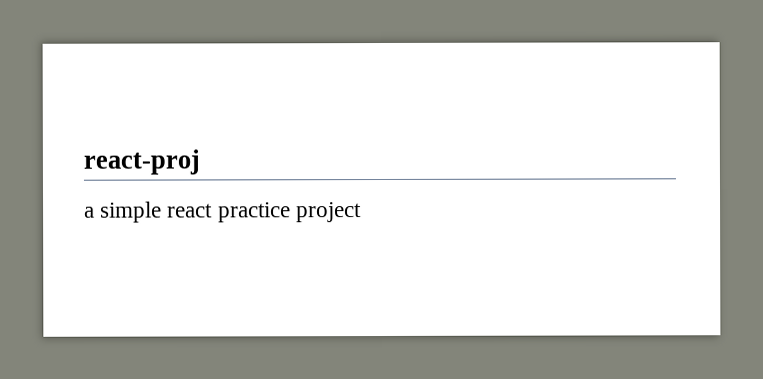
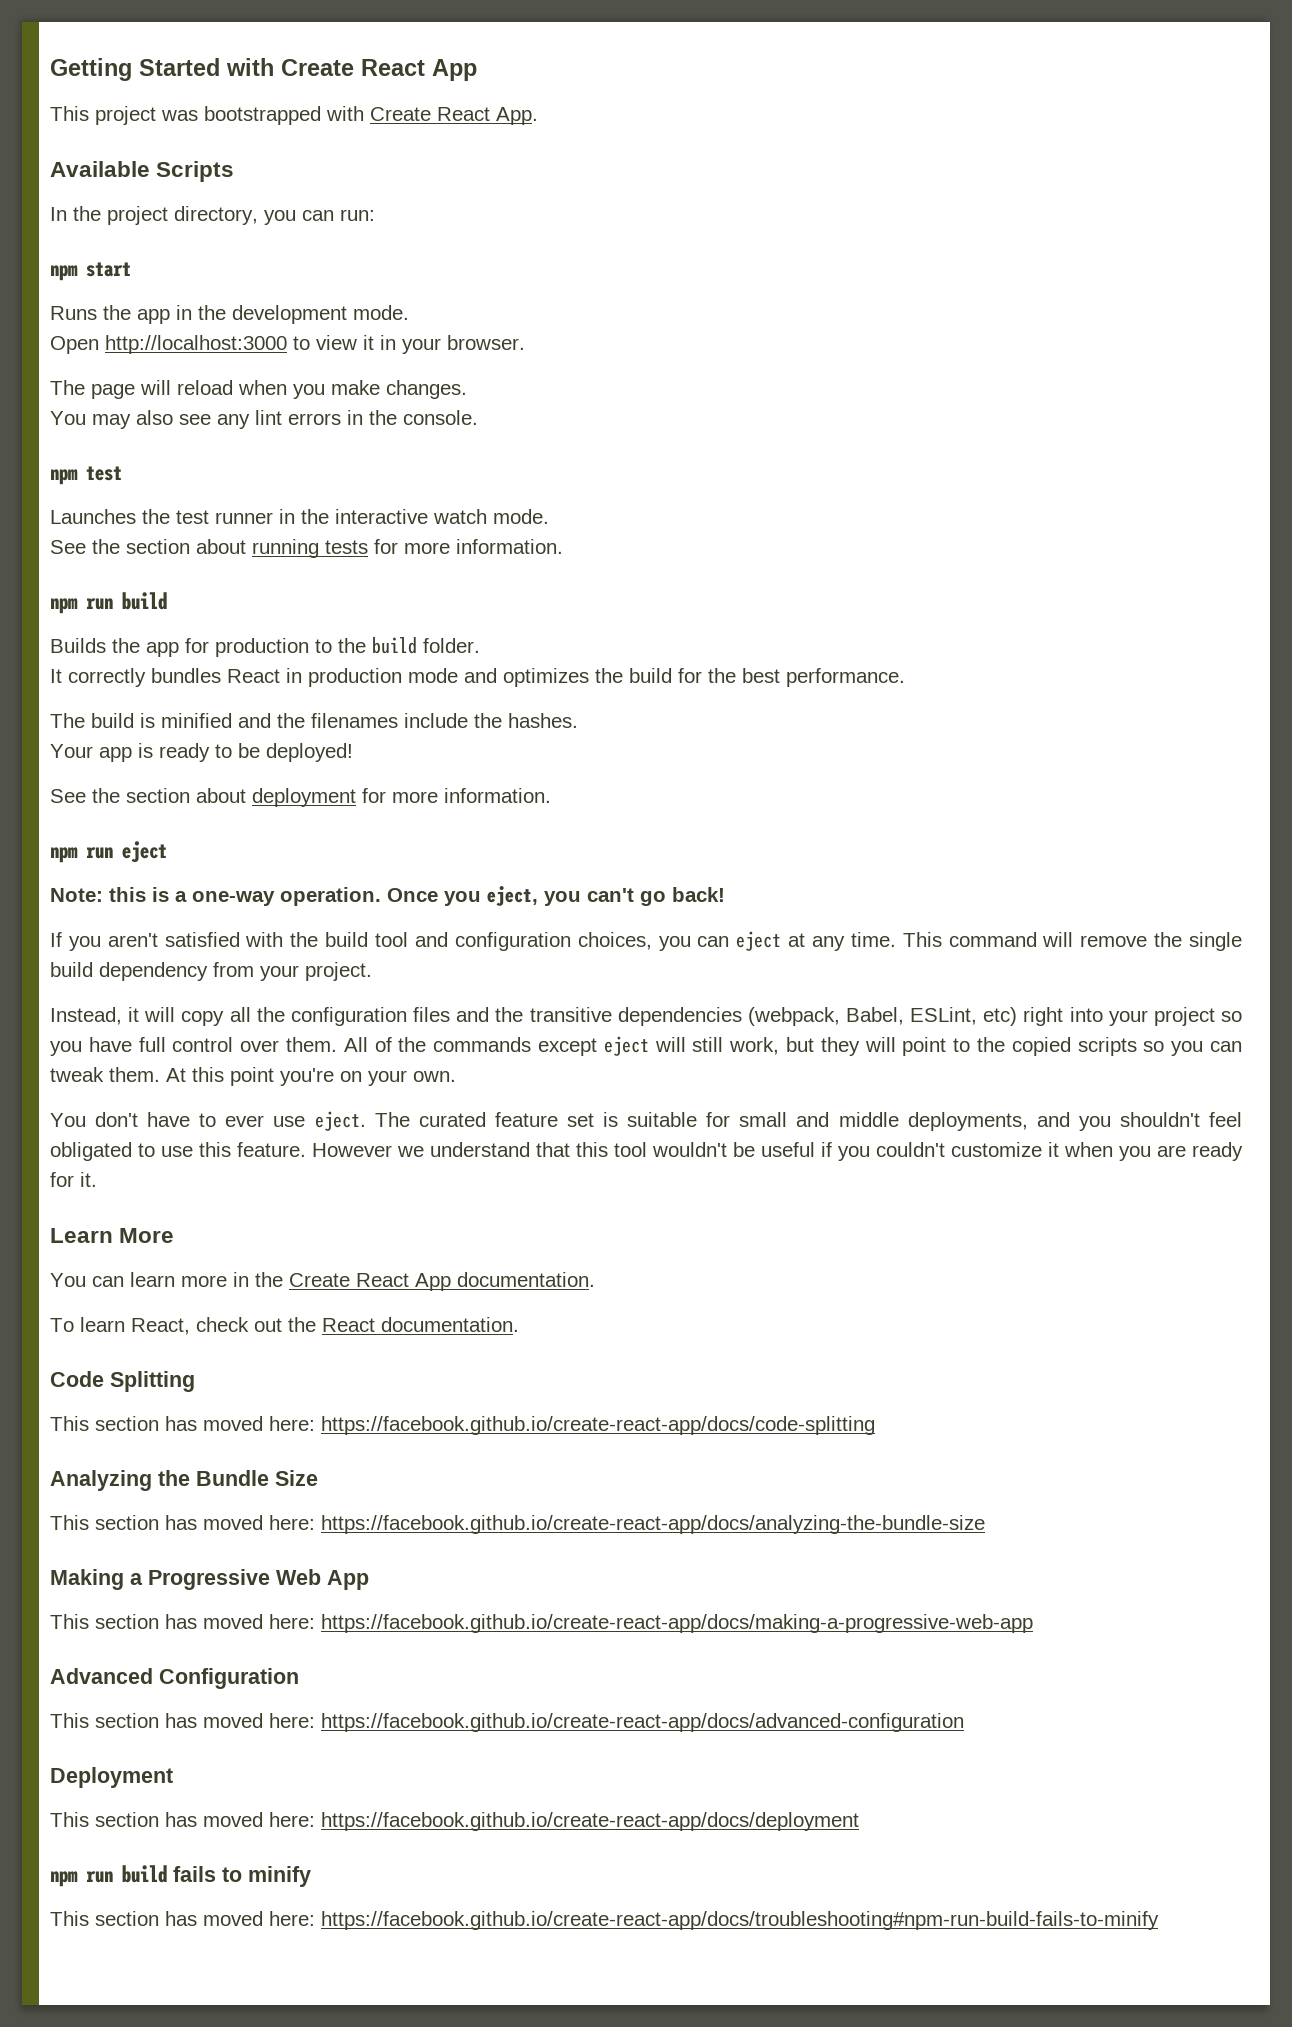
- react-proj
- a simple react practice project
+ Getting Started with Create React App
+ This project was bootstrapped with Create React App.
+ Available Scripts
+ In the project directory, you can run:
+ npm start
+ Runs the app in the development mode.
+ Open http://localhost:3000 to view it in your browser.
+ The page will reload when you make changes.
+ You may also see any lint errors in the console.
+ npm test
+ Launches the test runner in the interactive watch mode.
+ See the section about running tests for more information.
+ npm run build
+ Builds the app for production to the build folder.
+ It correctly bundles React in production mode and optimizes the build for the best performance.
+ The build is minified and the filenames include the hashes.
+ Your app is ready to be deployed!
+ See the section about deployment for more information.
+ npm run eject
+ Note: this is a one-way operation. Once you eject, you can't go back!
+ If you aren't satisfied with the build tool and configuration choices, you can eject at any time. This command will remove the single build dependency from your project.
+ Instead, it will copy all the configuration files and the transitive dependencies (webpack, Babel, ESLint, etc) right into your project so you have full control over them. All of the commands except eject will still work, but they will point to the copied scripts so you can tweak them. At this point you're on your own.
+ You don't have to ever use eject. The curated feature set is suitable for small and middle deployments, and you shouldn't feel obligated to use this feature. However we understand that this tool wouldn't be useful if you couldn't customize it when you are ready for it.
+ Learn More
+ You can learn more in the Create React App documentation.
+ To learn React, check out the React documentation.
+ Code Splitting
+ This section has moved here: https://facebook.github.io/create-react-app/docs/code-splitting
+ Analyzing the Bundle Size
+ This section has moved here: https://facebook.github.io/create-react-app/docs/analyzing-the-bundle-size
+ Making a Progressive Web App
+ This section has moved here: https://facebook.github.io/create-react-app/docs/making-a-progressive-web-app
+ Advanced Configuration
+ This section has moved here: https://facebook.github.io/create-react-app/docs/advanced-configuration
+ Deployment
+ This section has moved here: https://facebook.github.io/create-react-app/docs/deployment
+ npm run build fails to minify
+ This section has moved here: https://facebook.github.io/create-react-app/docs/troubleshooting#npm-run-build-fails-to-minify

